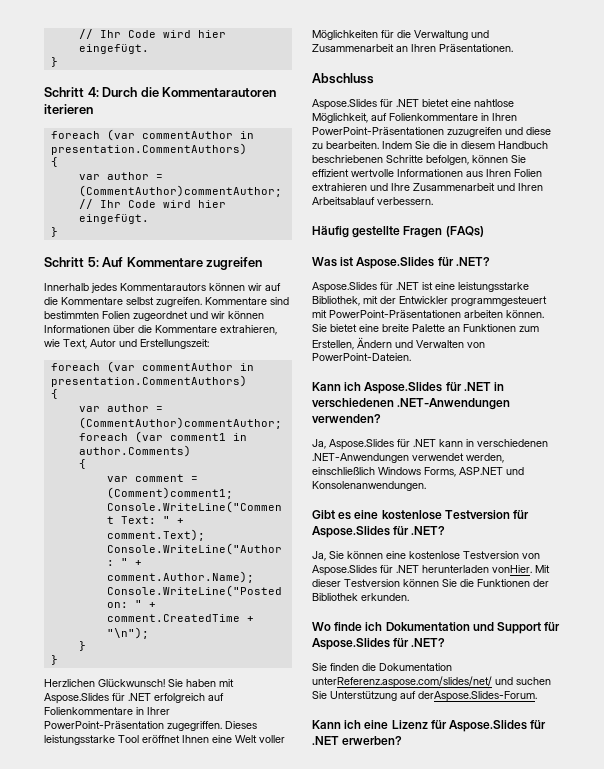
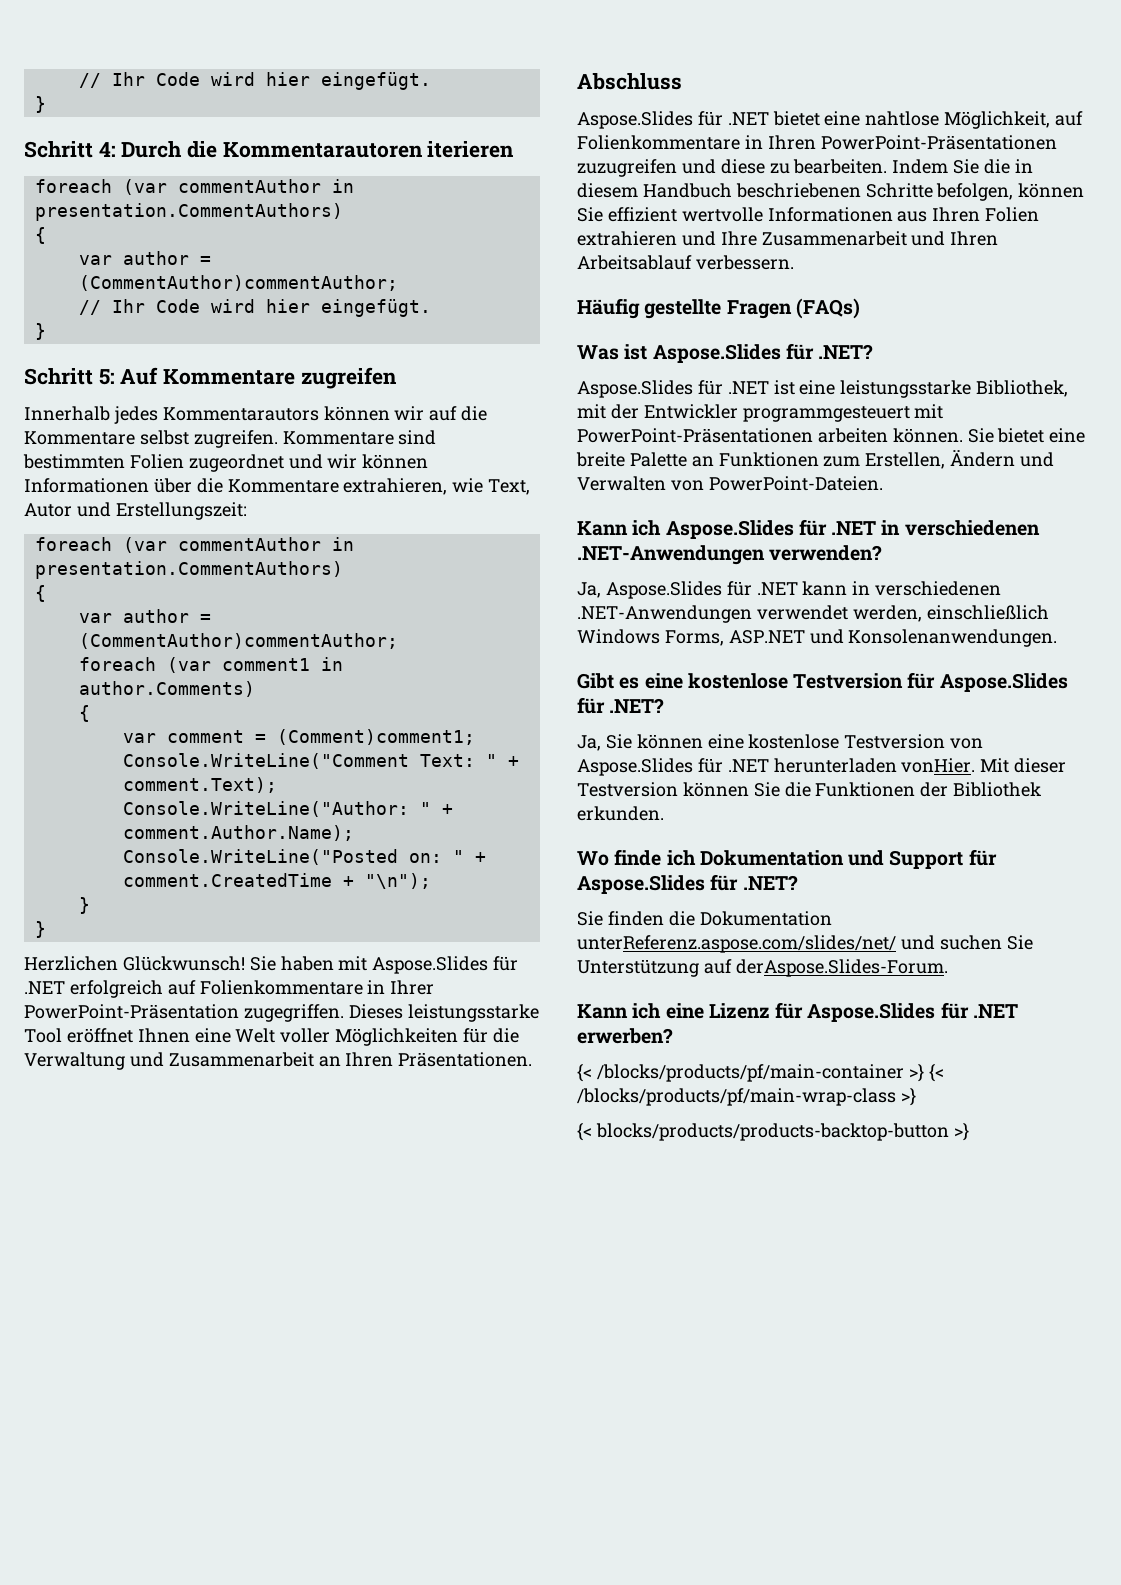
+ {< /blocks/products/pf/main-container >} {< /blocks/products/pf/main-wrap-class >}
+ {< blocks/products/products-backtop-button >}

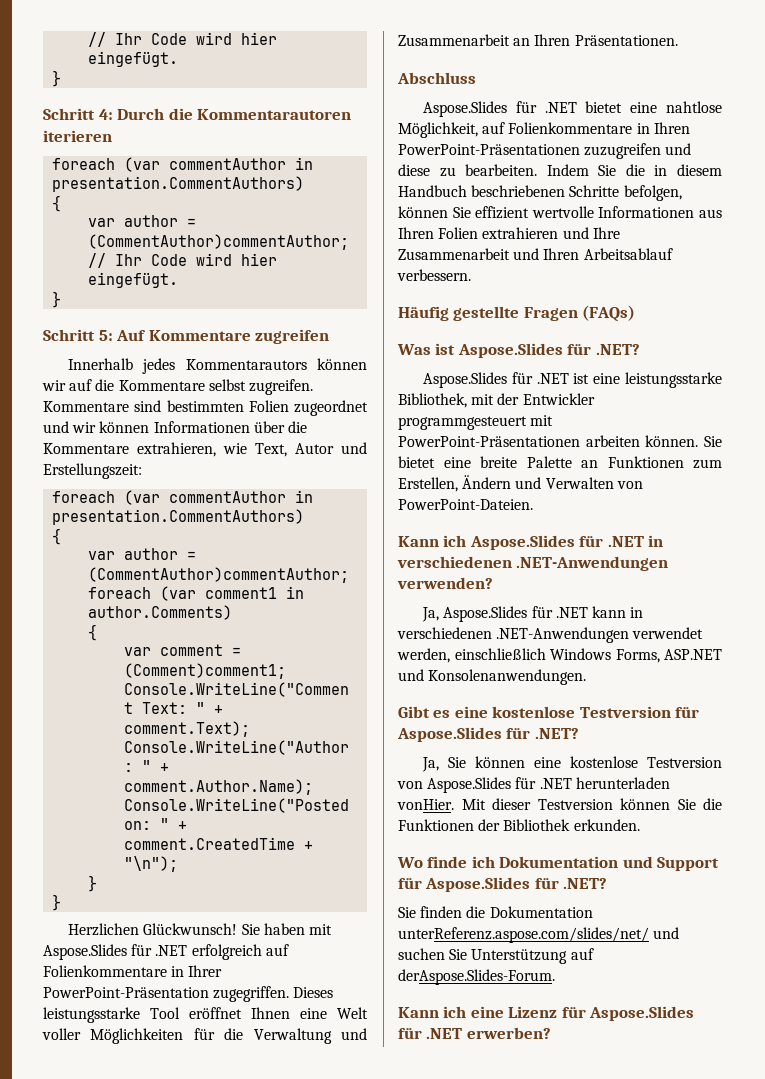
- {< /blocks/products/pf/main-container >} {< /blocks/products/pf/main-wrap-class >}
- {< blocks/products/products-backtop-button >}

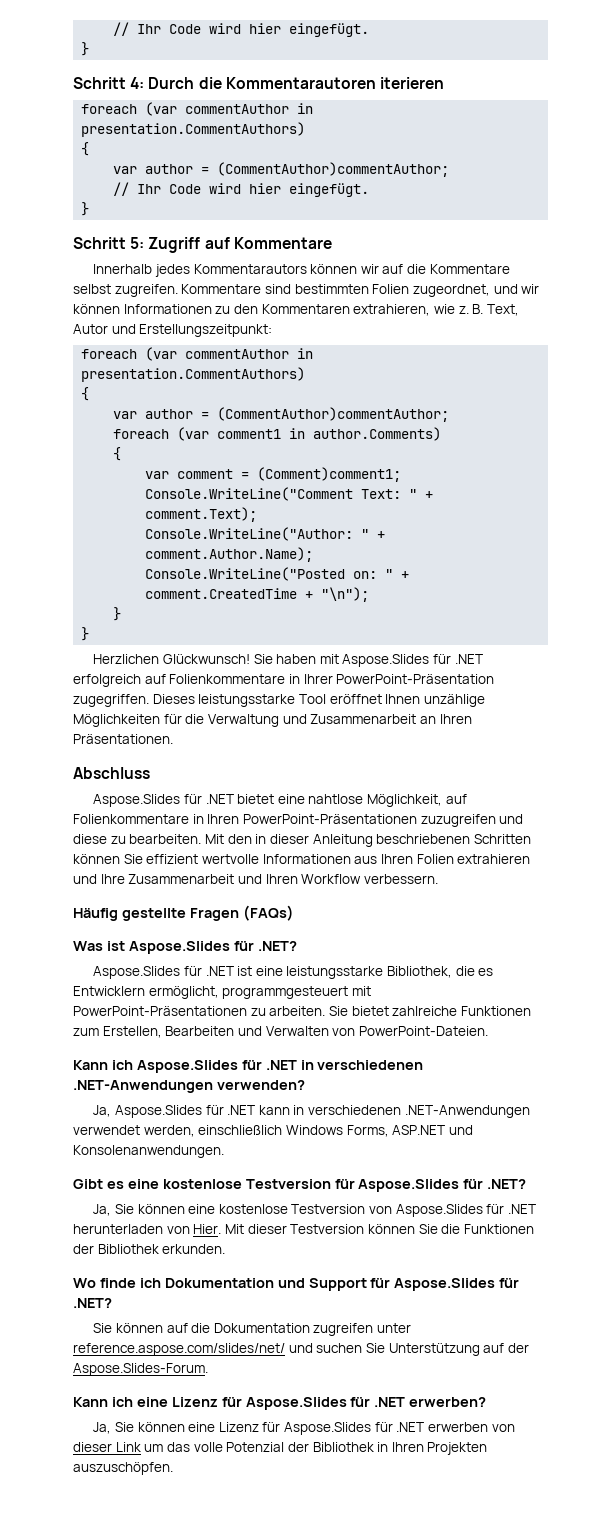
- Schritt 5: Auf Kommentare zugreifen
+ Schritt 5: Zugriff auf Kommentare
- Kommentare sind bestimmten Folien zugeordnet und wir können Informationen über die Kommentare extrahieren, wie Text, Autor und Erstellungszeit:
+ Kommentare sind bestimmten Folien zugeordnet, und wir können Informationen zu den Kommentaren extrahieren, wie z. B. Text, Autor und Erstellungszeitpunkt:
- Dieses leistungsstarke Tool eröffnet Ihnen eine Welt voller Möglichkeiten für die Verwaltung und Zusammenarbeit an Ihren Präsentationen.
+ Dieses leistungsstarke Tool eröffnet Ihnen unzählige Möglichkeiten für die Verwaltung und Zusammenarbeit an Ihren Präsentationen.
- Indem Sie die in diesem Handbuch beschriebenen Schritte befolgen, können Sie effizient wertvolle Informationen aus Ihren Folien extrahieren und Ihre Zusammenarbeit und Ihren Arbeitsablauf verbessern.
+ Mit den in dieser Anleitung beschriebenen Schritten können Sie effizient wertvolle Informationen aus Ihren Folien extrahieren und Ihre Zusammenarbeit und Ihren Workflow verbessern.
- Aspose.Slides für .NET ist eine leistungsstarke Bibliothek, mit der Entwickler programmgesteuert mit PowerPoint-Präsentationen arbeiten können. Sie bietet eine breite Palette an Funktionen zum Erstellen, Ändern und Verwalten von PowerPoint-Dateien.
+ Aspose.Slides für .NET ist eine leistungsstarke Bibliothek, die es Entwicklern ermöglicht, programmgesteuert mit PowerPoint-Präsentationen zu arbeiten. Sie bietet zahlreiche Funktionen zum Erstellen, Bearbeiten und Verwalten von PowerPoint-Dateien.
- Ja, Sie können eine kostenlose Testversion von Aspose.Slides für .NET herunterladen vonHier.
+ Ja, Sie können eine kostenlose Testversion von Aspose.Slides für .NET herunterladen von Hier.
- Sie finden die Dokumentation unterReferenz.aspose.com/slides/net/ und suchen Sie Unterstützung auf derAspose.Slides-Forum.
+ Sie können auf die Dokumentation zugreifen unter reference.aspose.com/slides/net/ und suchen Sie Unterstützung auf der Aspose.Slides-Forum.
+ Ja, Sie können eine Lizenz für Aspose.Slides für .NET erwerben von dieser Link um das volle Potenzial der Bibliothek in Ihren Projekten auszuschöpfen.

